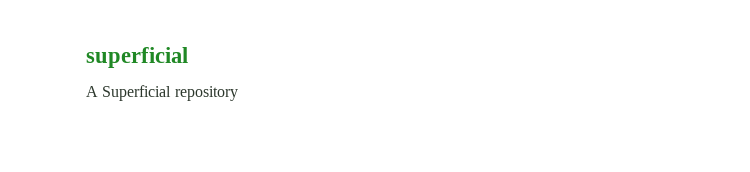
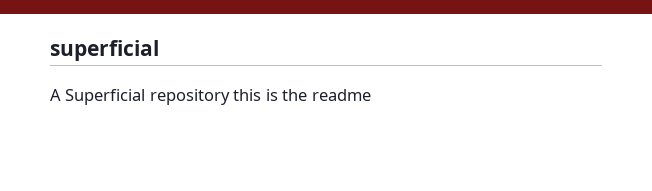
- A Superficial repository
+ A Superficial repository this is the readme

